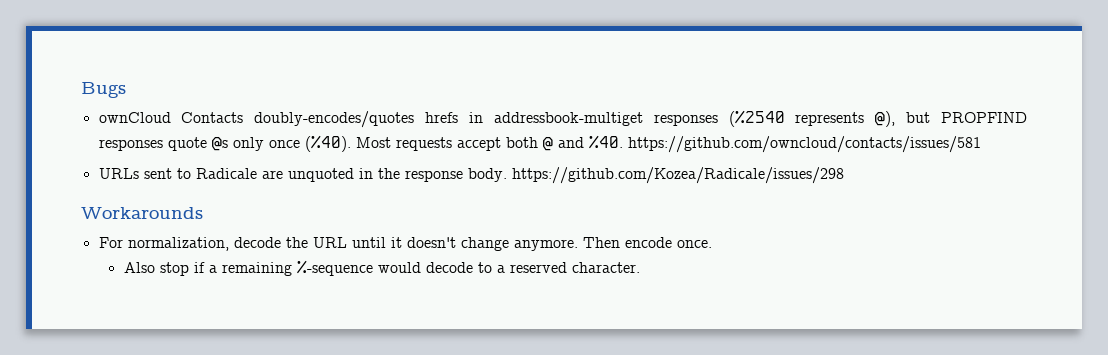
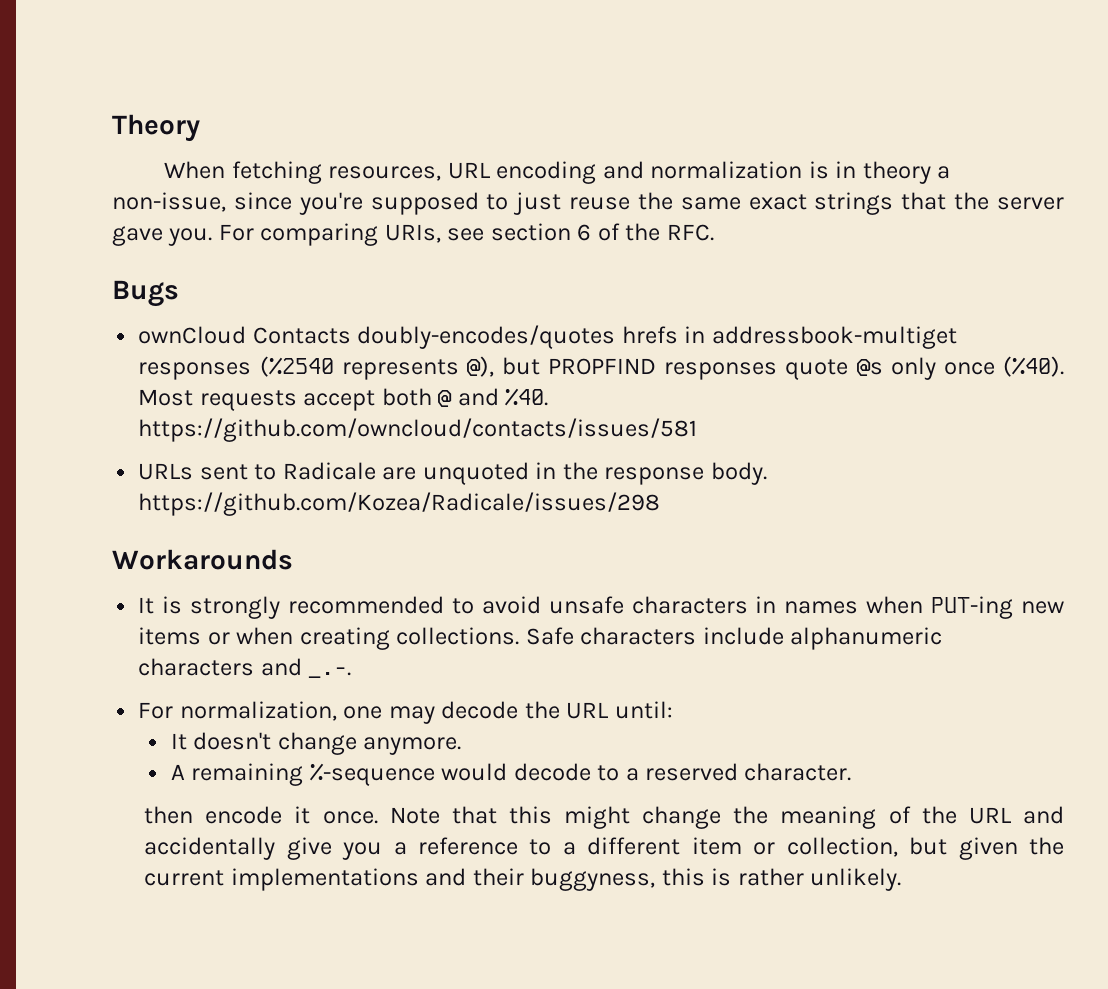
+ Theory
+ When fetching resources, URL encoding and normalization is in theory a non-issue, since you're supposed to just reuse the same exact strings that the server gave you. For comparing URIs, see section 6 of the RFC.
+ It is strongly recommended to avoid unsafe characters in names when PUT-ing new items or when creating collections. Safe characters include alphanumeric characters and _.-.
- For normalization, decode the URL until it doesn't change anymore. Then encode once.
- Also stop if a remaining %-sequence would decode to a reserved character.
+ For normalization, one may decode the URL until:
+ It doesn't change anymore.
+ A remaining %-sequence would decode to a reserved character.
+ then encode it once. Note that this might change the meaning of the URL and accidentally give you a reference to a different item or collection, but given the current implementations and their buggyness, this is rather unlikely.

